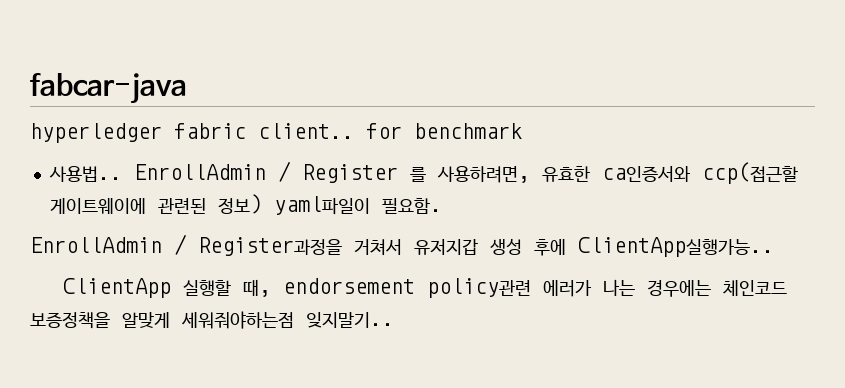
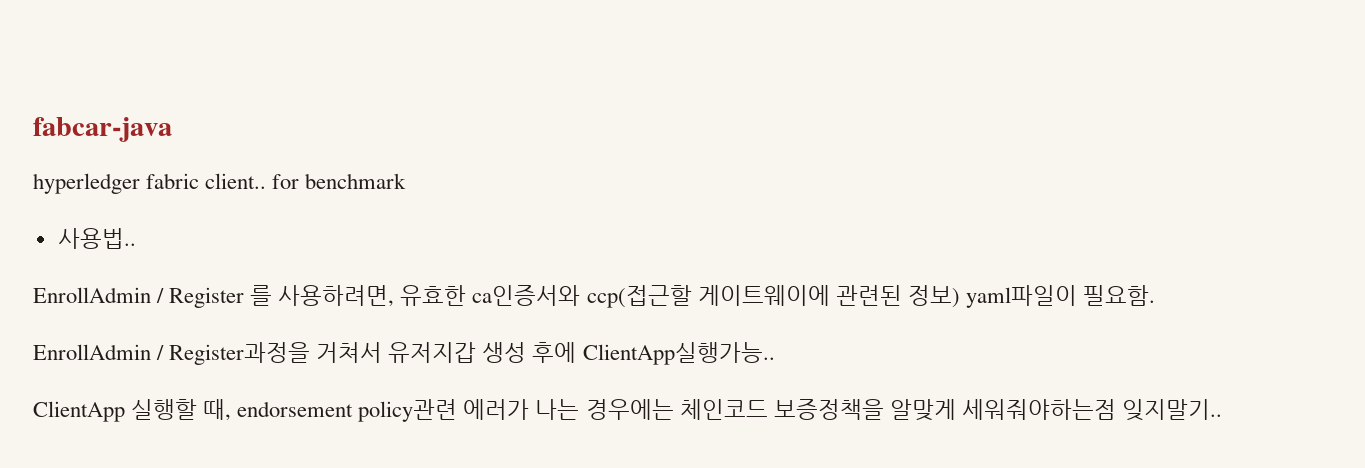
- 사용법.. EnrollAdmin / Register 를 사용하려면, 유효한 ca인증서와 ccp(접근할 게이트웨이에 관련된 정보) yaml파일이 필요함.
+ 사용법..
+ EnrollAdmin / Register 를 사용하려면, 유효한 ca인증서와 ccp(접근할 게이트웨이에 관련된 정보) yaml파일이 필요함.

